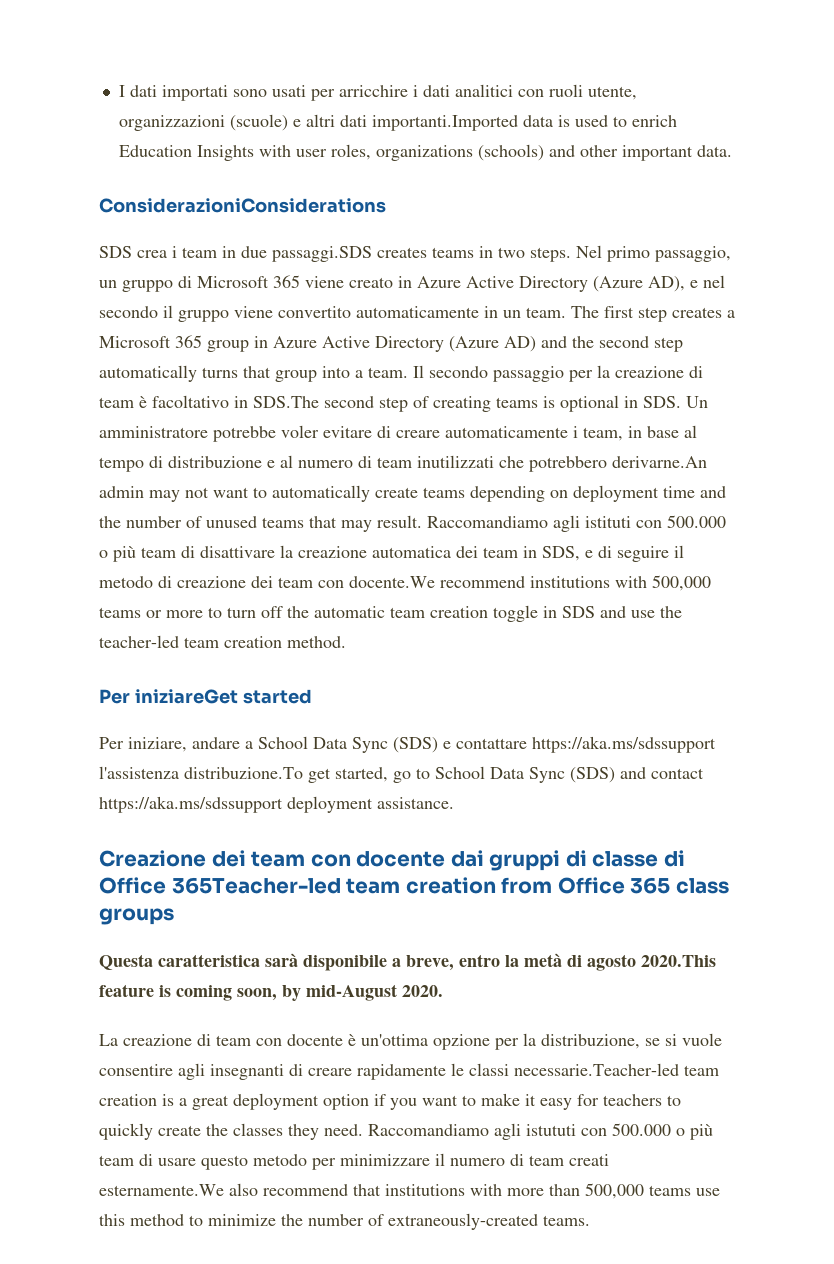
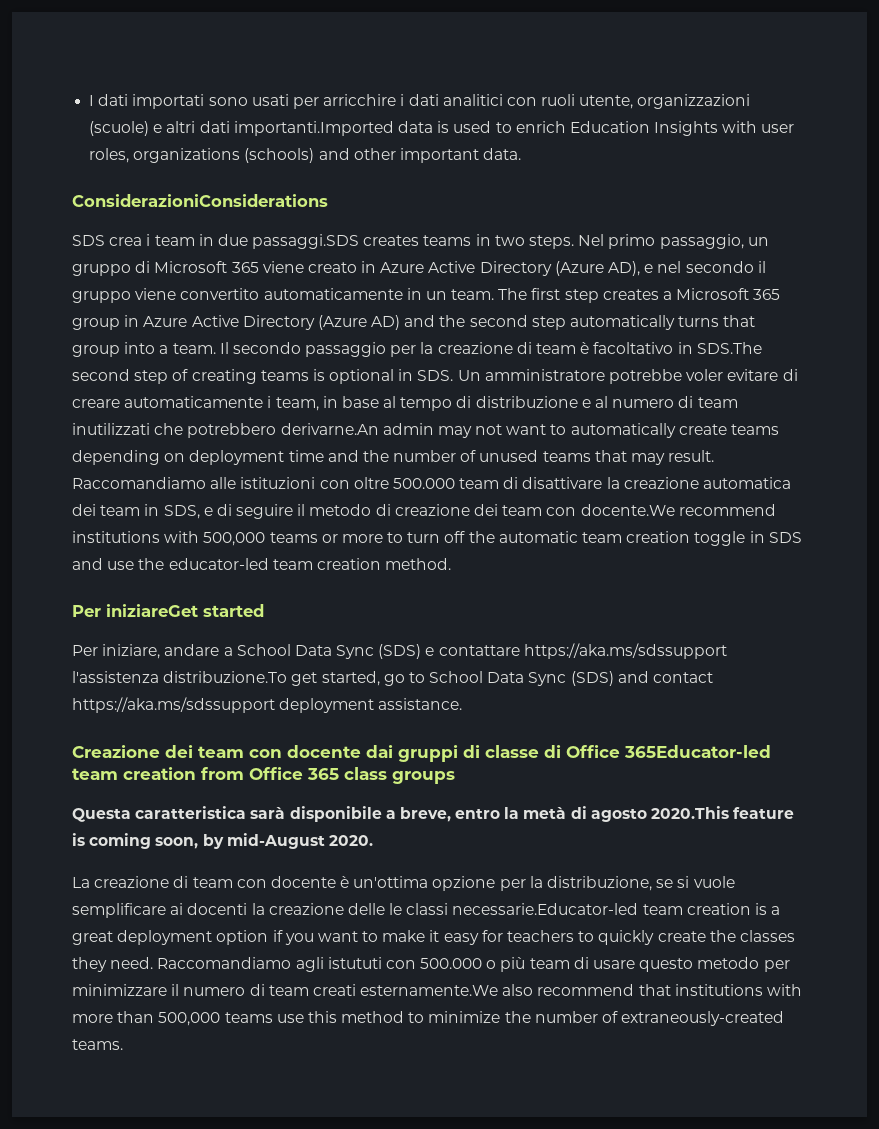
- Raccomandiamo agli istituti con 500.000 o più team di disattivare la creazione automatica dei team in SDS, e di seguire il metodo di creazione dei team con docente.We recommend institutions with 500,000 teams or more to turn off the automatic team creation toggle in SDS and use the teacher-led team creation method.
+ Raccomandiamo alle istituzioni con oltre 500.000 team di disattivare la creazione automatica dei team in SDS, e di seguire il metodo di creazione dei team con docente.We recommend institutions with 500,000 teams or more to turn off the automatic team creation toggle in SDS and use the educator-led team creation method.
- Creazione dei team con docente dai gruppi di classe di Office 365Teacher-led team creation from Office 365 class groups
+ Creazione dei team con docente dai gruppi di classe di Office 365Educator-led team creation from Office 365 class groups
- La creazione di team con docente è un'ottima opzione per la distribuzione, se si vuole consentire agli insegnanti di creare rapidamente le classi necessarie.Teacher-led team creation is a great deployment option if you want to make it easy for teachers to quickly create the classes they need.
+ La creazione di team con docente è un'ottima opzione per la distribuzione, se si vuole semplificare ai docenti la creazione delle le classi necessarie.Educator-led team creation is a great deployment option if you want to make it easy for teachers to quickly create the classes they need.

